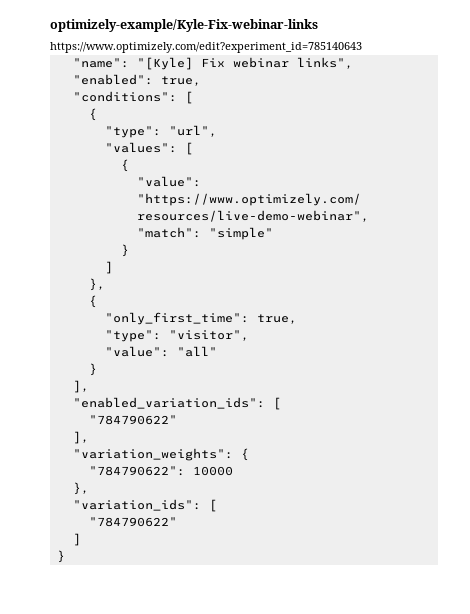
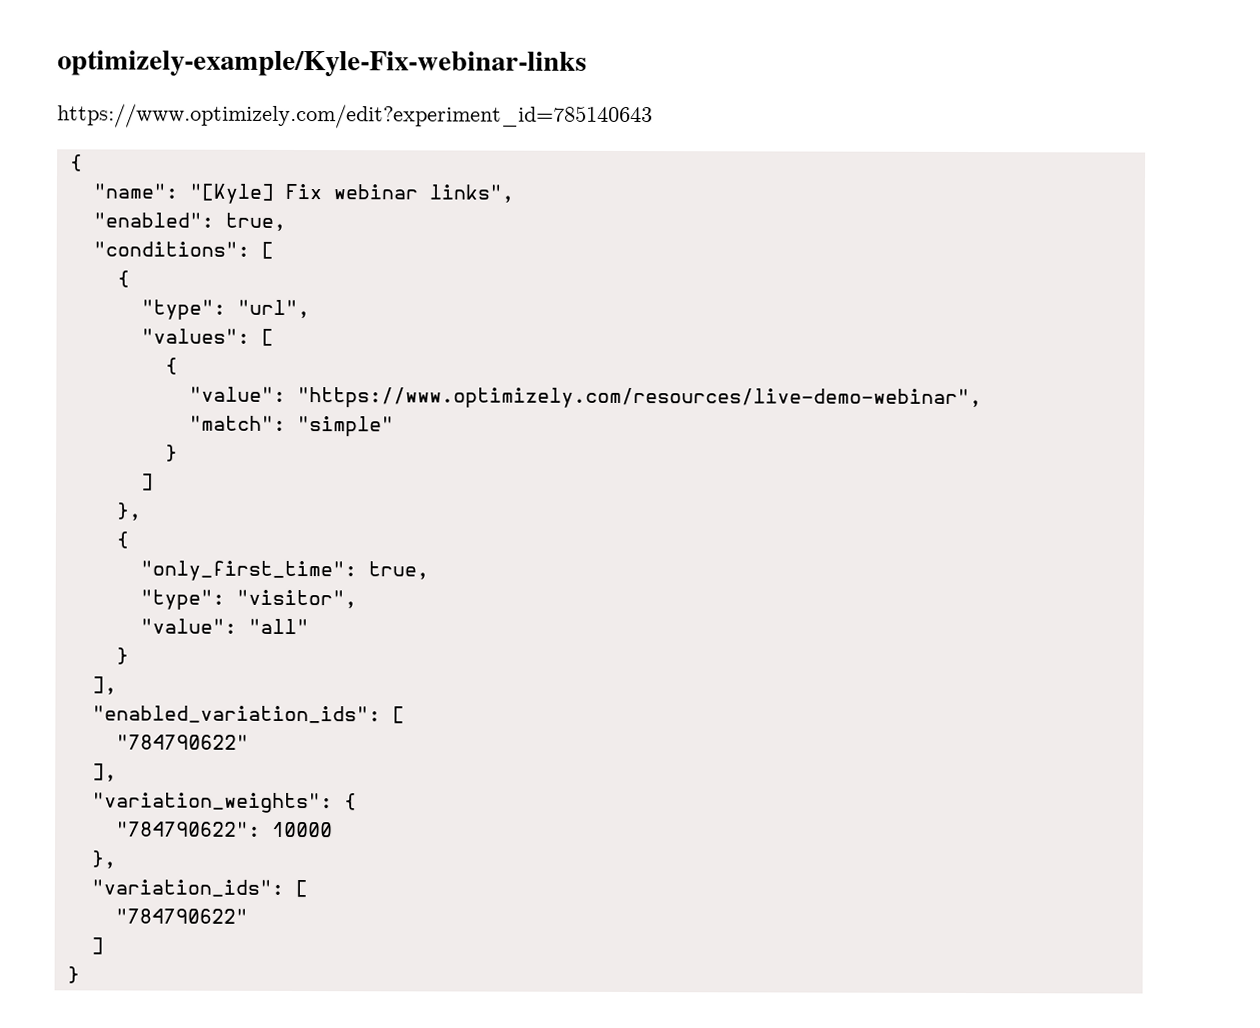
  https://www.optimizely.com/edit?experiment_id=785140643
+ {

